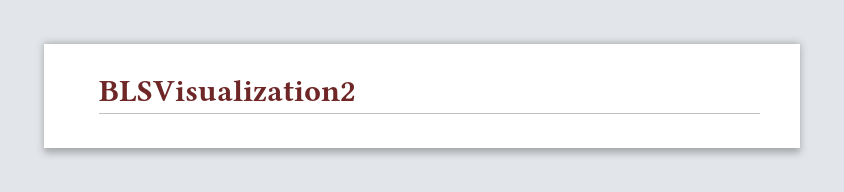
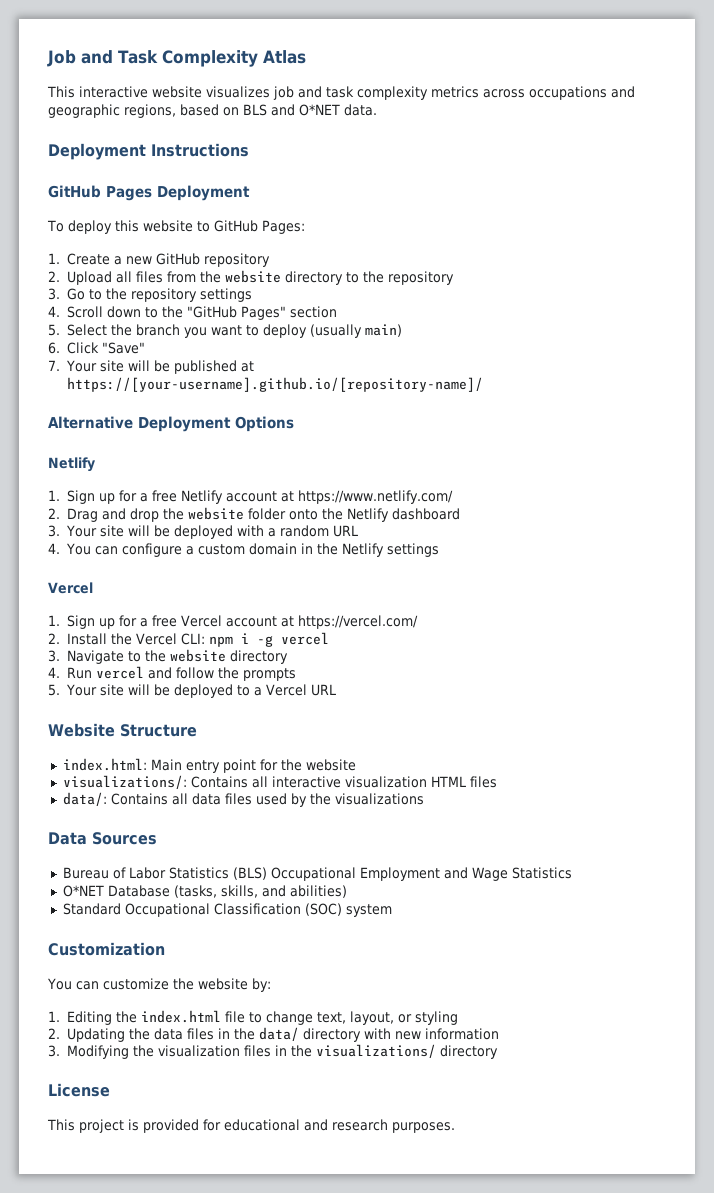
- BLSVisualization2
+ Job and Task Complexity Atlas
+ This interactive website visualizes job and task complexity metrics across occupations and geographic regions, based on BLS and O*NET data.
+ Deployment Instructions
+ GitHub Pages Deployment
+ To deploy this website to GitHub Pages:
+ 1. Create a new GitHub repository
+ 2. Upload all files from the website directory to the repository
+ 3. Go to the repository settings
+ 4. Scroll down to the "GitHub Pages" section
+ 5. Select the branch you want to deploy (usually main)
+ 6. Click "Save"
+ 7. Your site will be published at https://[your-username].github.io/[repository-name]/
+ Alternative Deployment Options
+ Netlify
+ 1. Sign up for a free Netlify account at https://www.netlify.com/
+ 2. Drag and drop the website folder onto the Netlify dashboard
+ 3. Your site will be deployed with a random URL
+ 4. You can configure a custom domain in the Netlify settings
+ Vercel
+ 1. Sign up for a free Vercel account at https://vercel.com/
+ 2. Install the Vercel CLI: npm i -g vercel
+ 3. Navigate to the website directory
+ 4. Run vercel and follow the prompts
+ 5. Your site will be deployed to a Vercel URL
+ Website Structure
+ index.html: Main entry point for the website
+ visualizations/: Contains all interactive visualization HTML files
+ data/: Contains all data files used by the visualizations
+ Data Sources
+ Bureau of Labor Statistics (BLS) Occupational Employment and Wage Statistics
+ O*NET Database (tasks, skills, and abilities)
+ Standard Occupational Classification (SOC) system
+ Customization
+ You can customize the website by:
+ 1. Editing the index.html file to change text, layout, or styling
+ 2. Updating the data files in the data/ directory with new information
+ 3. Modifying the visualization files in the visualizations/ directory
+ License
+ This project is provided for educational and research purposes.

